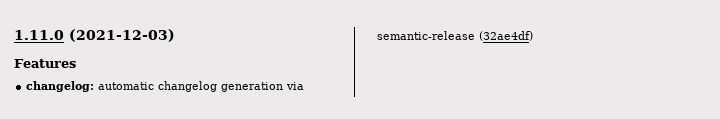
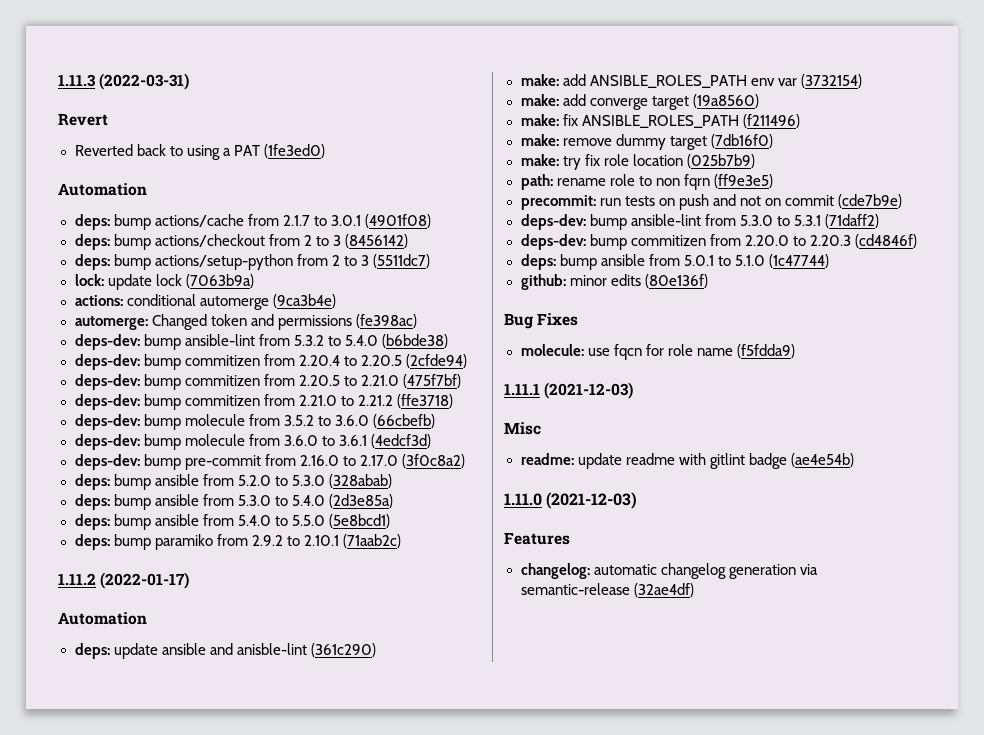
+ 1.11.3 (2022-03-31)
+ Revert
+ Reverted back to using a PAT (1fe3ed0)
+ Automation
+ deps: bump actions/cache from 2.1.7 to 3.0.1 (4901f08)
+ deps: bump actions/checkout from 2 to 3 (8456142)
+ deps: bump actions/setup-python from 2 to 3 (5511dc7)
+ lock: update lock (7063b9a)
+ actions: conditional automerge (9ca3b4e)
+ automerge: Changed token and permissions (fe398ac)
+ deps-dev: bump ansible-lint from 5.3.2 to 5.4.0 (b6bde38)
+ deps-dev: bump commitizen from 2.20.4 to 2.20.5 (2cfde94)
+ deps-dev: bump commitizen from 2.20.5 to 2.21.0 (475f7bf)
+ deps-dev: bump commitizen from 2.21.0 to 2.21.2 (ffe3718)
+ deps-dev: bump molecule from 3.5.2 to 3.6.0 (66cbefb)
+ deps-dev: bump molecule from 3.6.0 to 3.6.1 (4edcf3d)
+ deps-dev: bump pre-commit from 2.16.0 to 2.17.0 (3f0c8a2)
+ deps: bump ansible from 5.2.0 to 5.3.0 (328abab)
+ deps: bump ansible from 5.3.0 to 5.4.0 (2d3e85a)
+ deps: bump ansible from 5.4.0 to 5.5.0 (5e8bcd1)
+ deps: bump paramiko from 2.9.2 to 2.10.1 (71aab2c)
+ 1.11.2 (2022-01-17)
+ Automation
+ deps: update ansible and anisble-lint (361c290)
+ make: add ANSIBLE_ROLES_PATH env var (3732154)
+ make: add converge target (19a8560)
+ make: fix ANSIBLE_ROLES_PATH (f211496)
+ make: remove dummy target (7db16f0)
+ make: try fix role location (025b7b9)
+ path: rename role to non fqrn (ff9e3e5)
+ precommit: run tests on push and not on commit (cde7b9e)
+ deps-dev: bump ansible-lint from 5.3.0 to 5.3.1 (71daff2)
+ deps-dev: bump commitizen from 2.20.0 to 2.20.3 (cd4846f)
+ deps: bump ansible from 5.0.1 to 5.1.0 (1c47744)
+ github: minor edits (80e136f)
+ Bug Fixes
+ molecule: use fqcn for role name (f5fdda9)
+ 1.11.1 (2021-12-03)
+ Misc
+ readme: update readme with gitlint badge (ae4e54b)

